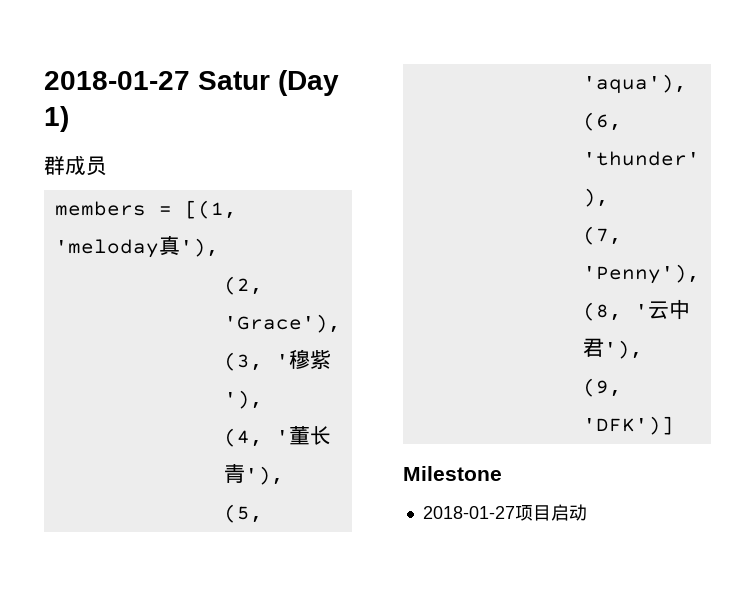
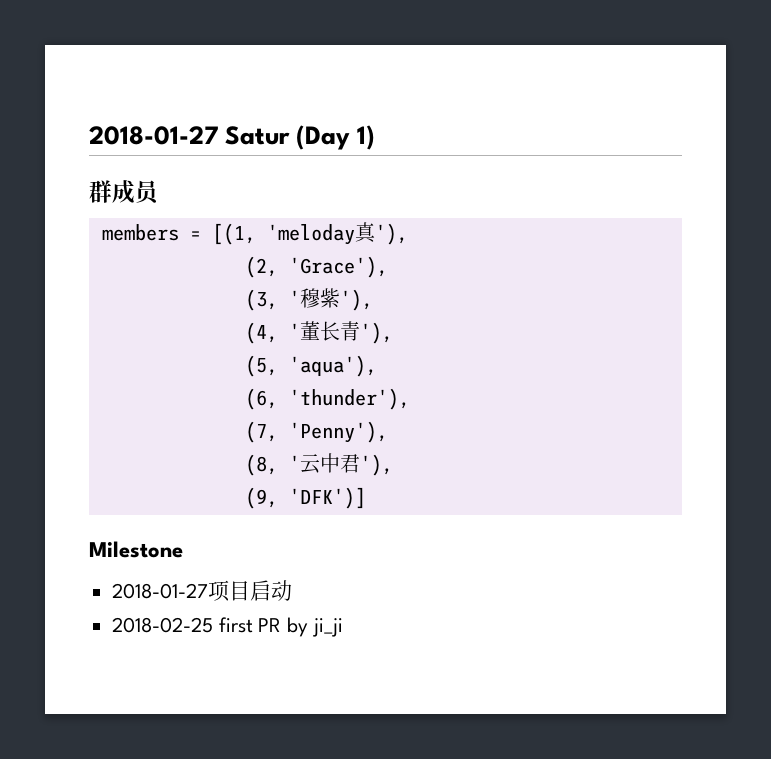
+ 2018-02-25 first PR by ji_ji

